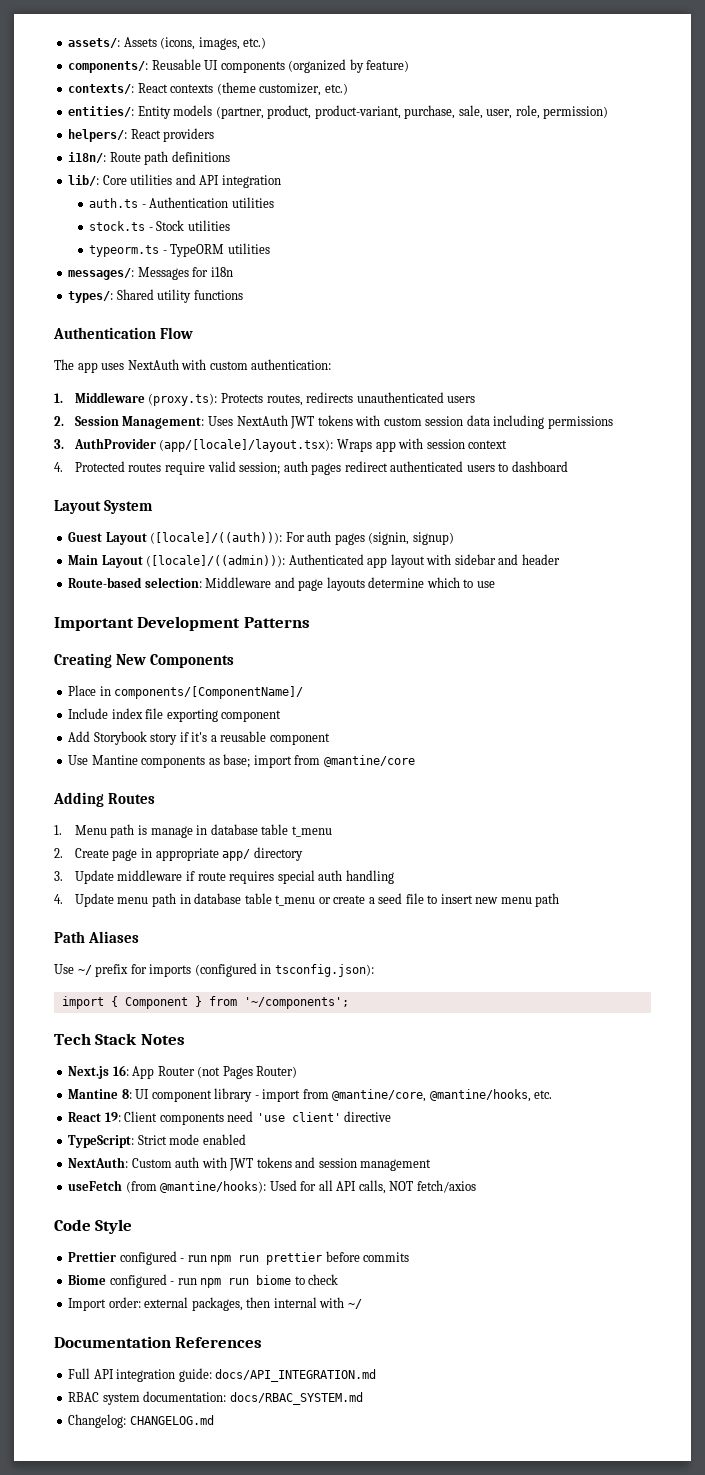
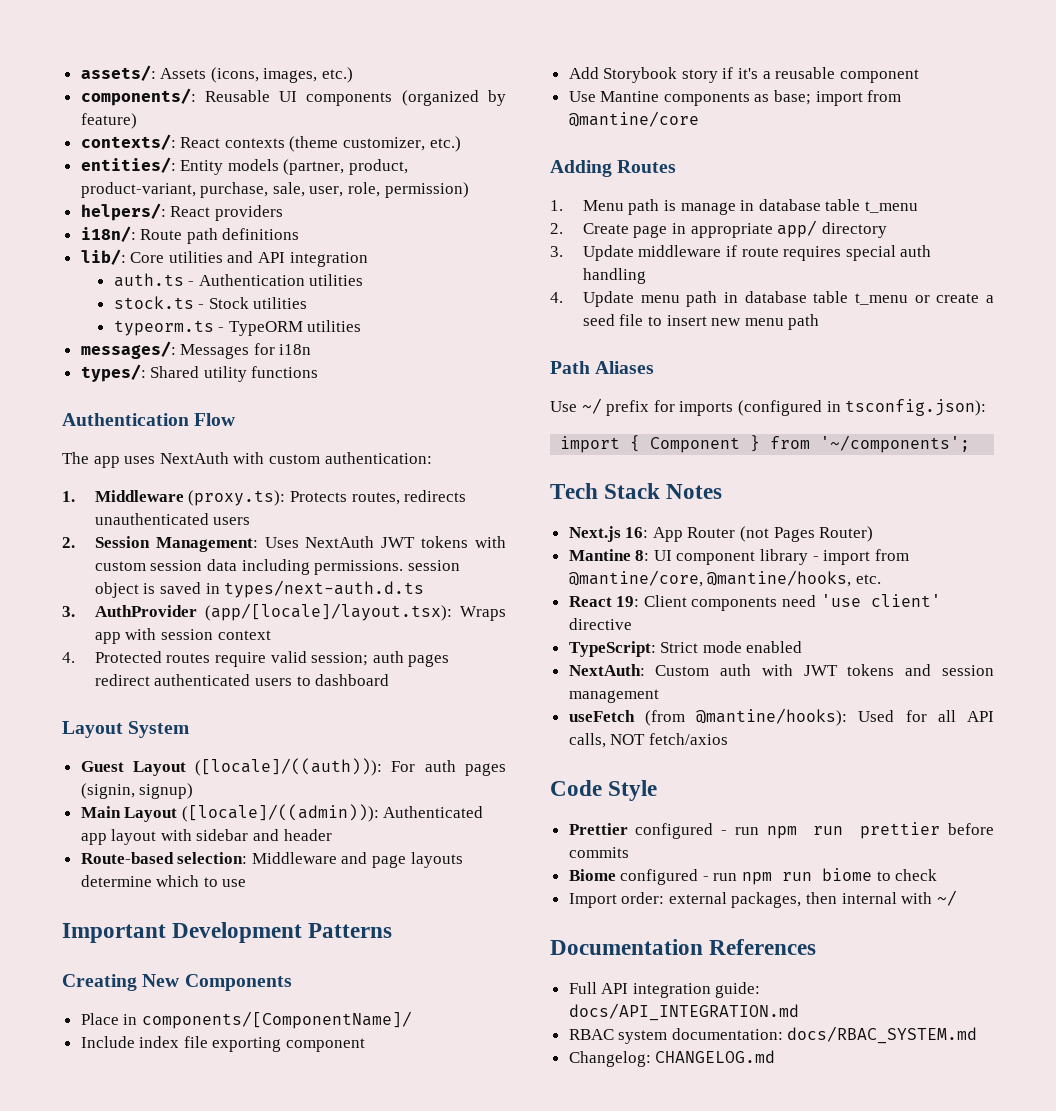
- 2. Session Management: Uses NextAuth JWT tokens with custom session data including permissions
+ 2. Session Management: Uses NextAuth JWT tokens with custom session data including permissions. session object is saved in types/next-auth.d.ts

